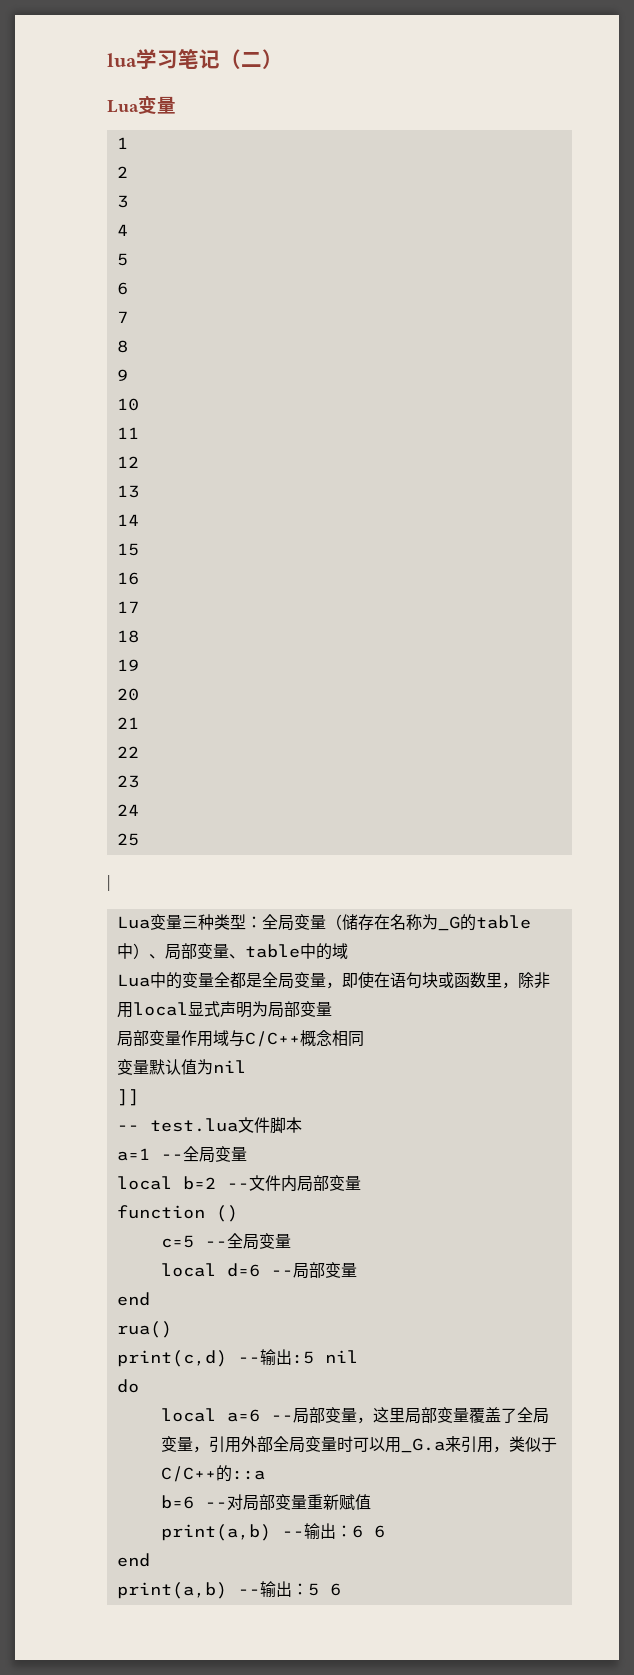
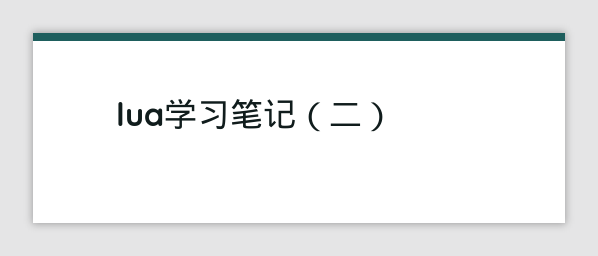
  lua学习笔记（二）
- Lua变量
- 1
- 2
- 3
- 4
- 5
- 6
- 7
- 8
- 9
- 10
- 11
- 12
- 13
- 14
- 15
- 16
- 17
- 18
- 19
- 20
- 21
- 22
- 23
- 24
- 25
- |
- Lua变量三种类型：全局变量（储存在名称为_G的table中）、局部变量、table中的域
- Lua中的变量全都是全局变量，即使在语句块或函数里，除非用local显式声明为局部变量
- 局部变量作用域与C/C++概念相同
- 变量默认值为nil
- ]]
- -- test.lua文件脚本
- a=1 --全局变量
- local b=2 --文件内局部变量
- function ()
- c=5 --全局变量
- local d=6 --局部变量
- end
- rua()
- print(c,d) --输出:5 nil
- do
- local a=6 --局部变量，这里局部变量覆盖了全局变量，引用外部全局变量时可以用_G.a来引用，类似于C/C++的::a
- b=6 --对局部变量重新赋值
- print(a,b) --输出：6 6
- end
- print(a,b) --输出：5 6

